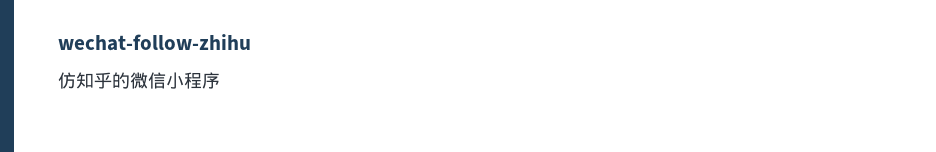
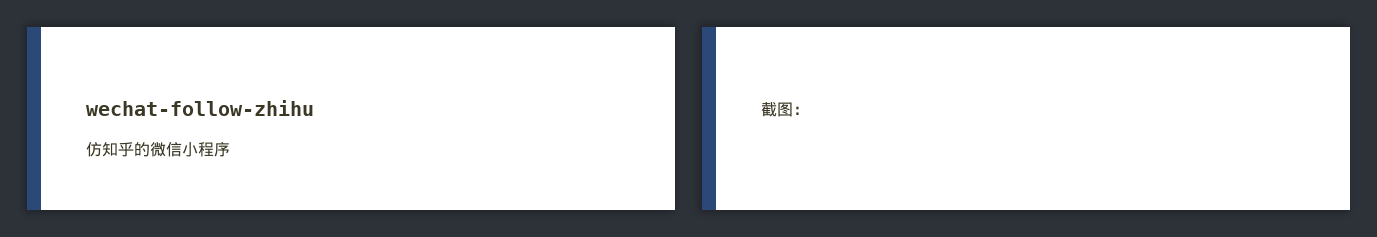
+ 截图：

